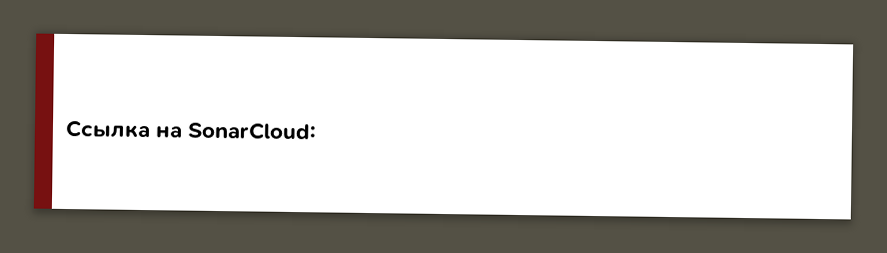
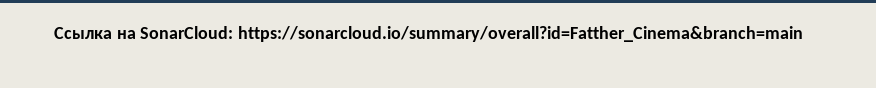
- Ссылка на SonarCloud:
+ Ссылка на SonarCloud: https://sonarcloud.io/summary/overall?id=Fatther_Cinema&branch=main

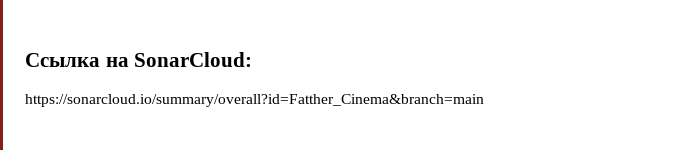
- Ссылка на SonarCloud: https://sonarcloud.io/summary/overall?id=Fatther_Cinema&branch=main
+ Ссылка на SonarCloud:
+ https://sonarcloud.io/summary/overall?id=Fatther_Cinema&branch=main

